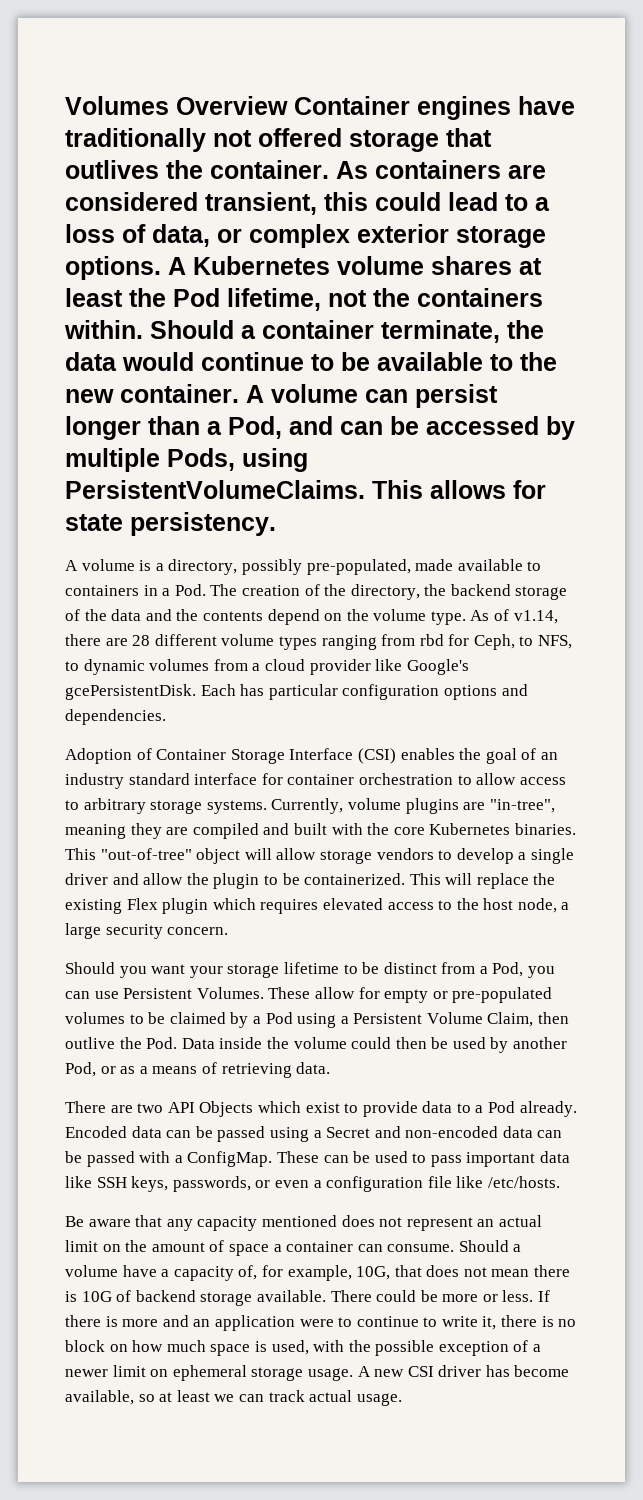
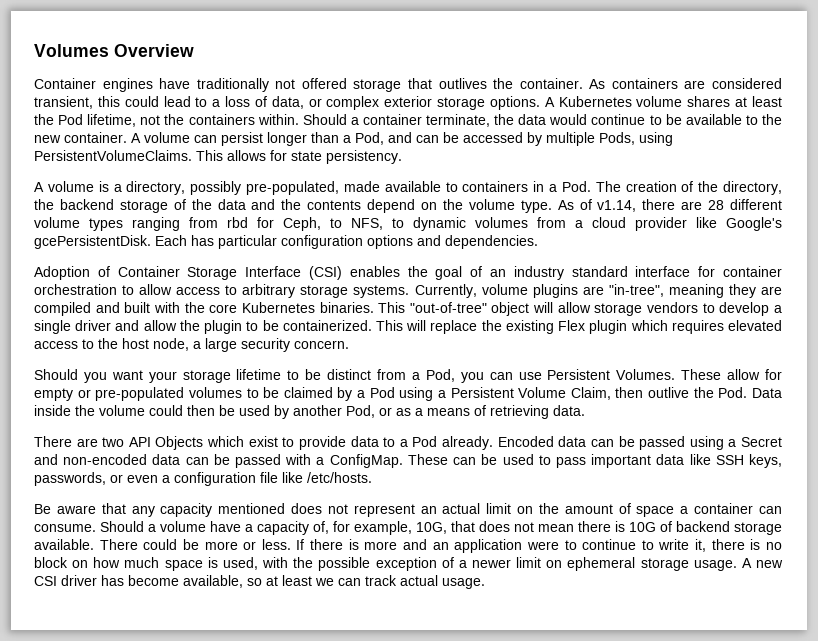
- Volumes Overview Container engines have traditionally not offered storage that outlives the container.
+ Volumes Overview
+ Container engines have traditionally not offered storage that outlives the container.

